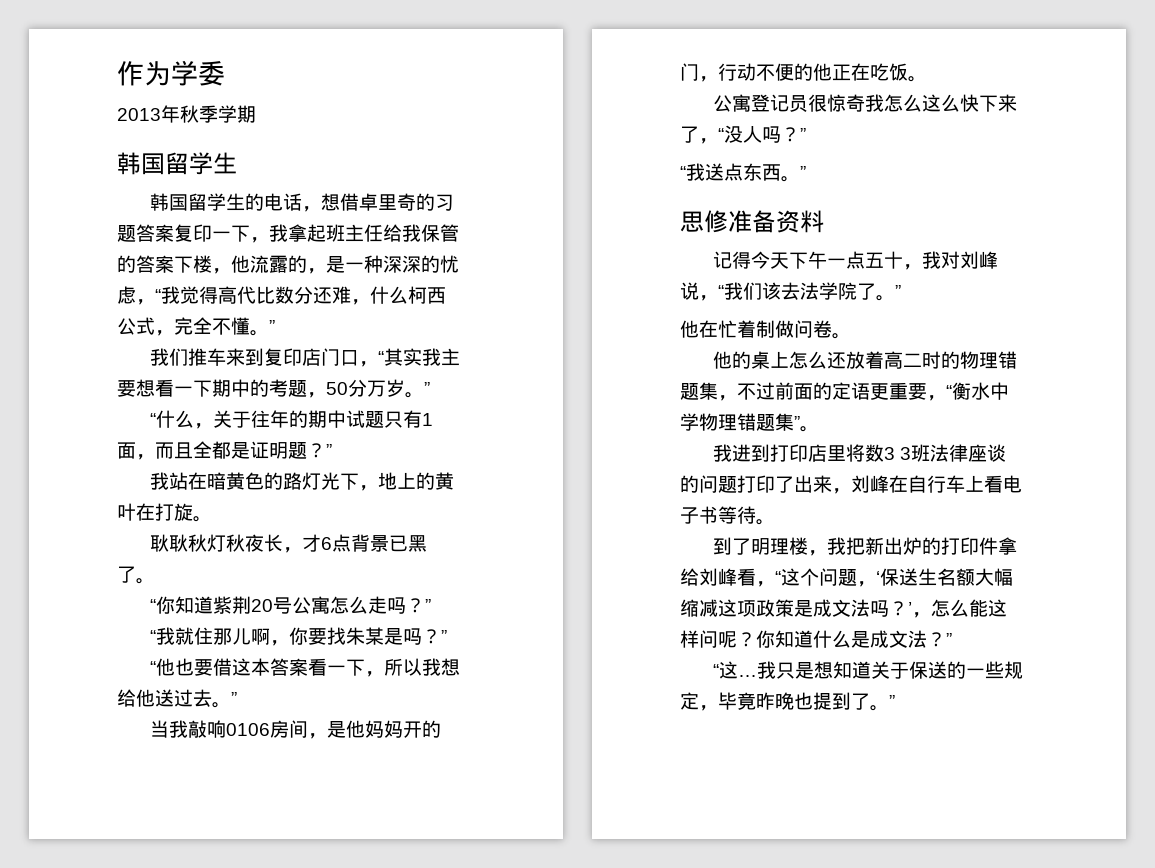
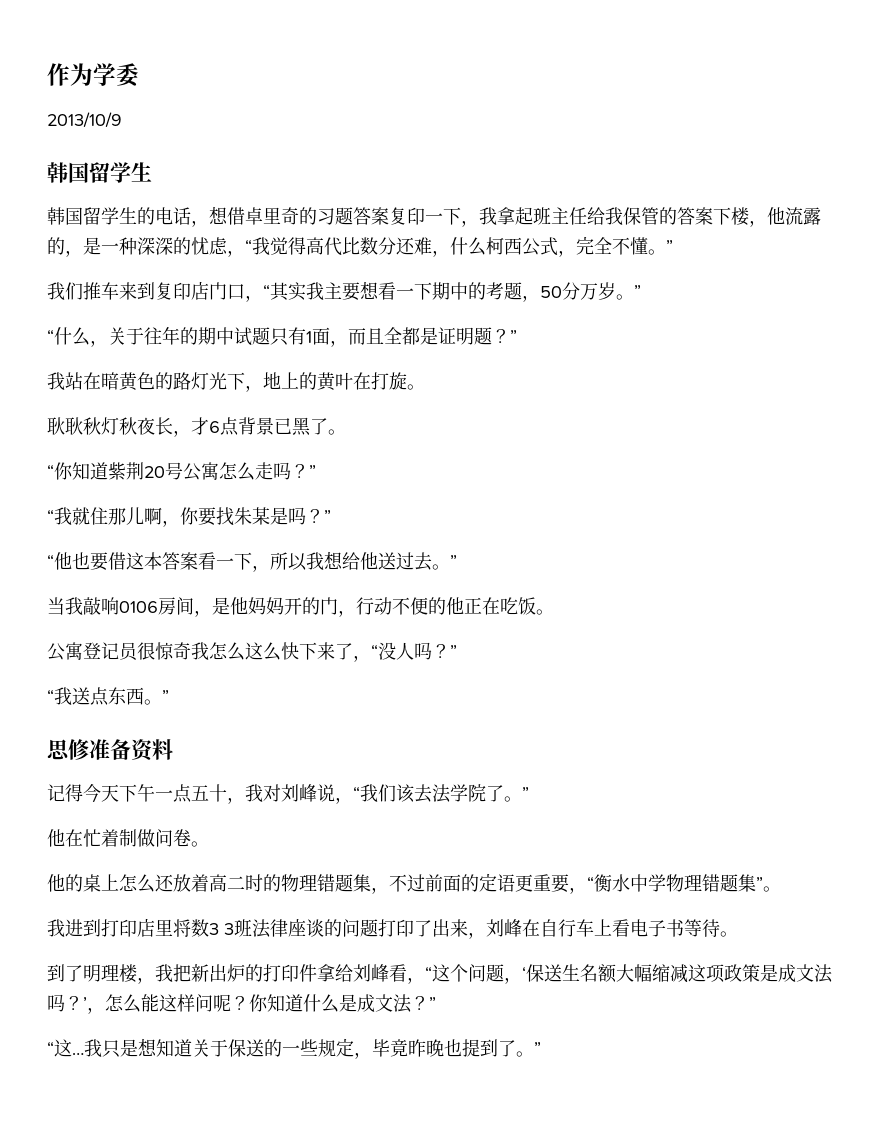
- 2013年秋季学期
+ 2013/10/9

